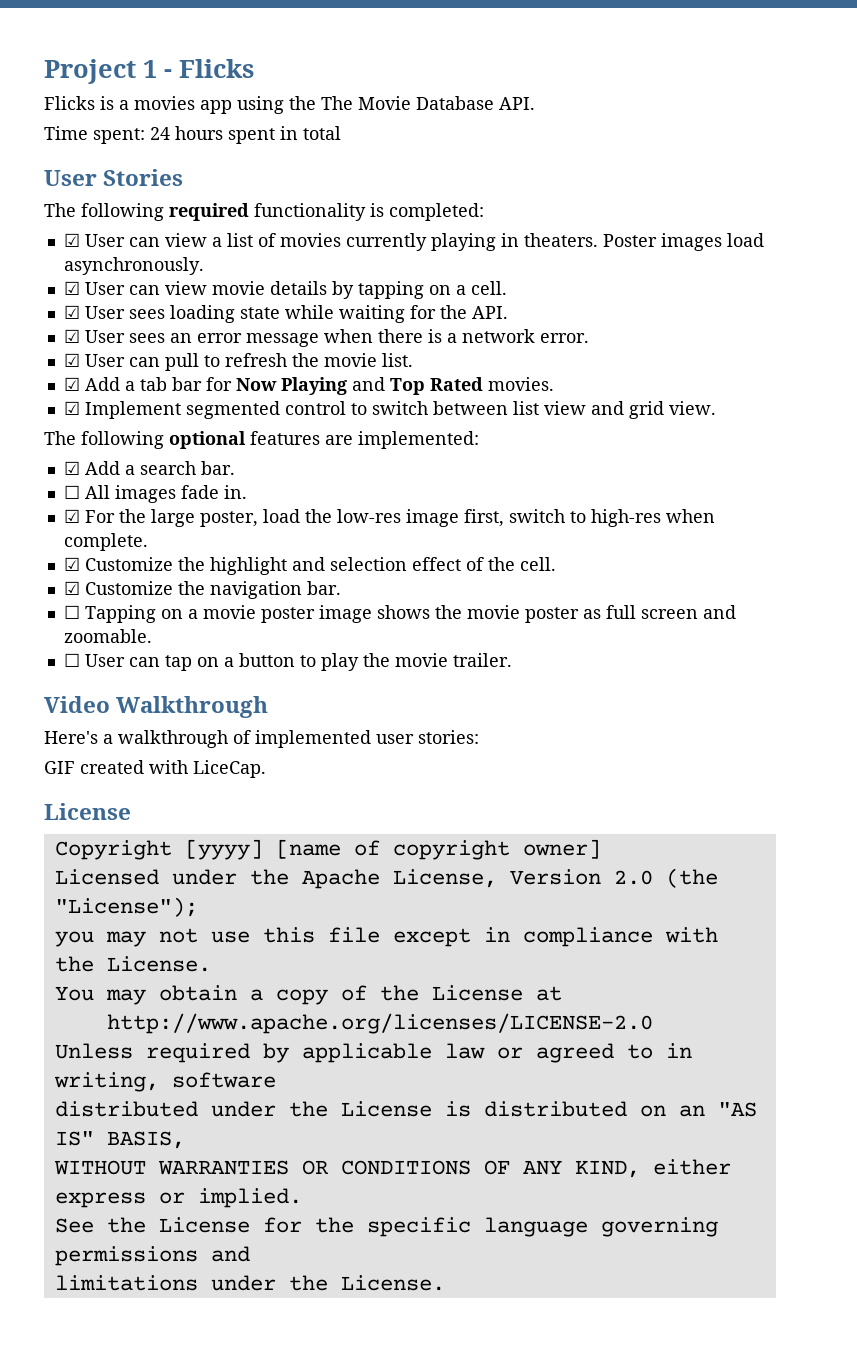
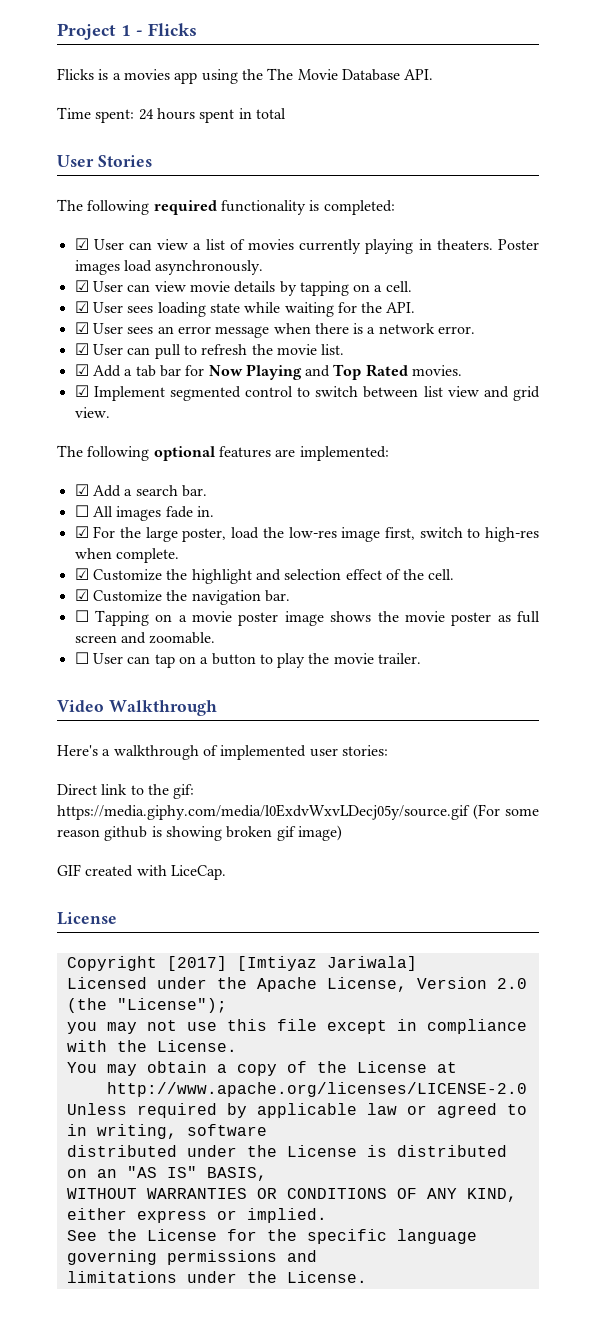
+ Direct link to the gif: https://media.giphy.com/media/l0ExdvWxvLDecj05y/source.gif (For some reason github is showing broken gif image)
- Copyright [yyyy] [name of copyright owner]
+ Copyright [2017] [Imtiyaz Jariwala]

